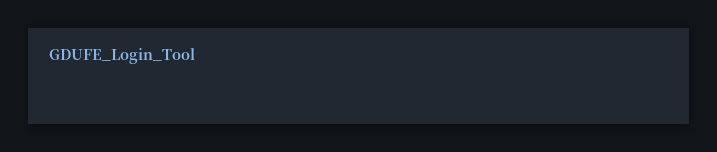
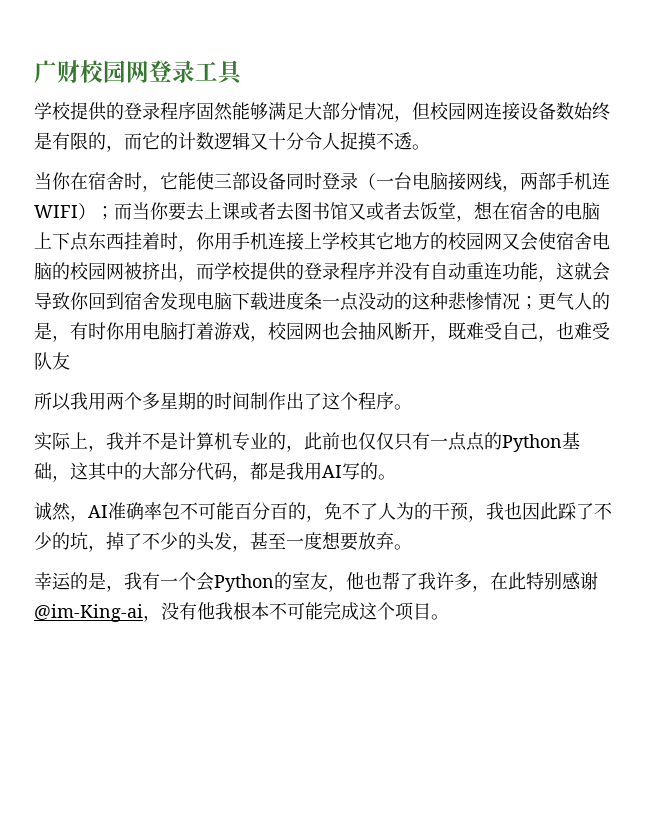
- GDUFE_Login_Tool
+ 广财校园网登录工具
+ 学校提供的登录程序固然能够满足大部分情况，但校园网连接设备数始终是有限的，而它的计数逻辑又十分令人捉摸不透。
+ 当你在宿舍时，它能使三部设备同时登录（一台电脑接网线，两部手机连WIFI）；而当你要去上课或者去图书馆又或者去饭堂，想在宿舍的电脑上下点东西挂着时，你用手机连接上学校其它地方的校园网又会使宿舍电脑的校园网被挤出，而学校提供的登录程序并没有自动重连功能，这就会导致你回到宿舍发现电脑下载进度条一点没动的这种悲惨情况；更气人的是，有时你用电脑打着游戏，校园网也会抽风断开，既难受自己，也难受队友
+ 所以我用两个多星期的时间制作出了这个程序。
+ 实际上，我并不是计算机专业的，此前也仅仅只有一点点的Python基础，这其中的大部分代码，都是我用AI写的。
+ 诚然，AI准确率包不可能百分百的，免不了人为的干预，我也因此踩了不少的坑，掉了不少的头发，甚至一度想要放弃。
+ 幸运的是，我有一个会Python的室友，他也帮了我许多，在此特别感谢@im-King-ai，没有他我根本不可能完成这个项目。

